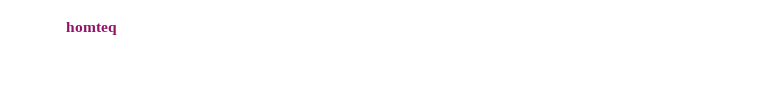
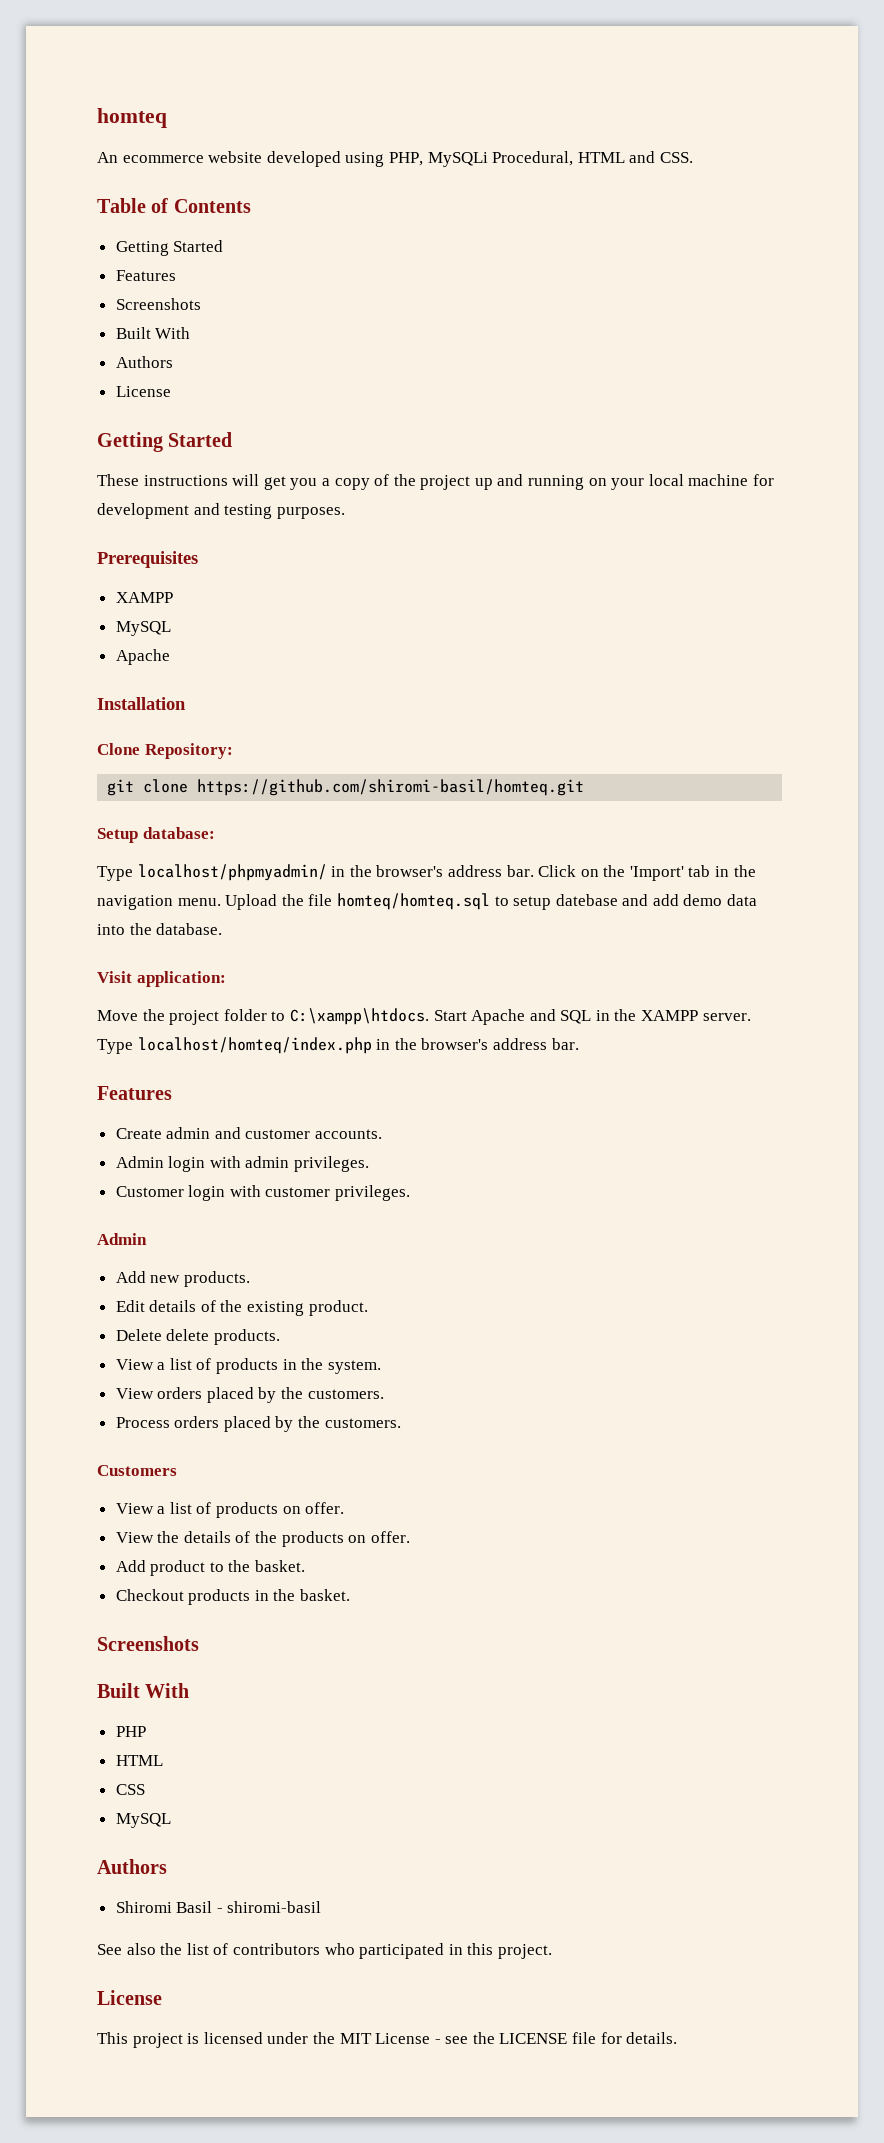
+ An ecommerce website developed using PHP, MySQLi Procedural, HTML and CSS.
+ Table of Contents
+ Getting Started
+ Features
+ Screenshots
+ Built With
+ Authors
+ License
+ Getting Started
+ These instructions will get you a copy of the project up and running on your local machine for development and testing purposes.
+ Prerequisites
+ XAMPP
+ MySQL
+ Apache
+ Installation
+ Clone Repository:
+ git clone https://github.com/shiromi-basil/homteq.git
+ Setup database:
+ Type localhost/phpmyadmin/ in the browser's address bar. Click on the 'Import' tab in the navigation menu. Upload the file homteq/homteq.sql to setup datebase and add demo data into the database.
+ Visit application:
+ Move the project folder to C:\xampp\htdocs. Start Apache and SQL in the XAMPP server. Type localhost/homteq/index.php in the browser's address bar.
+ Features
+ Create admin and customer accounts.
+ Admin login with admin privileges.
+ Customer login with customer privileges.
+ Admin
+ Add new products.
+ Edit details of the existing product.
+ Delete delete products.
+ View a list of products in the system.
+ View orders placed by the customers.
+ Process orders placed by the customers.
+ Customers
+ View a list of products on offer.
+ View the details of the products on offer.
+ Add product to the basket.
+ Checkout products in the basket.
+ Screenshots
+ Built With
+ PHP
+ HTML
+ CSS
+ MySQL
+ Authors
+ Shiromi Basil - shiromi-basil
+ See also the list of contributors who participated in this project.
+ License
+ This project is licensed under the MIT License - see the LICENSE file for details.

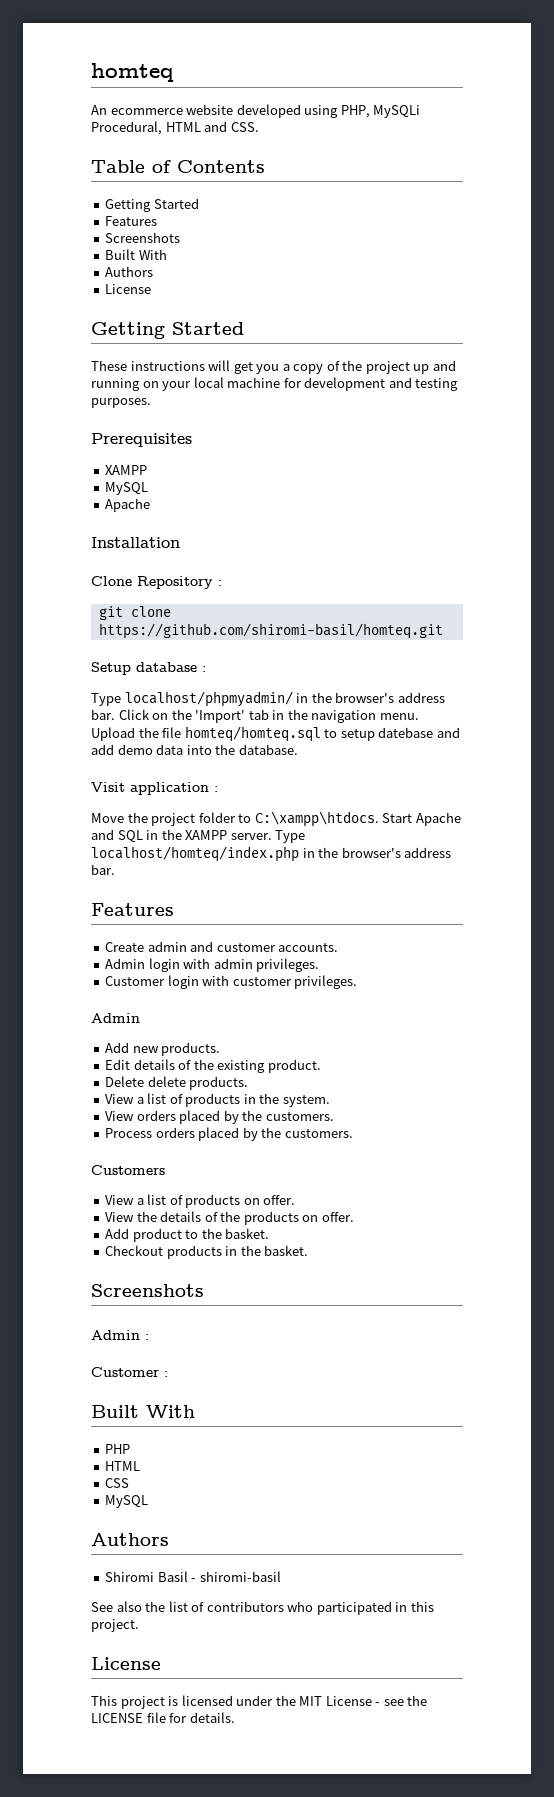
- Clone Repository:
+ Clone Repository :
- Setup database:
+ Setup database :
- Visit application:
+ Visit application :
+ Admin :
+ Customer :

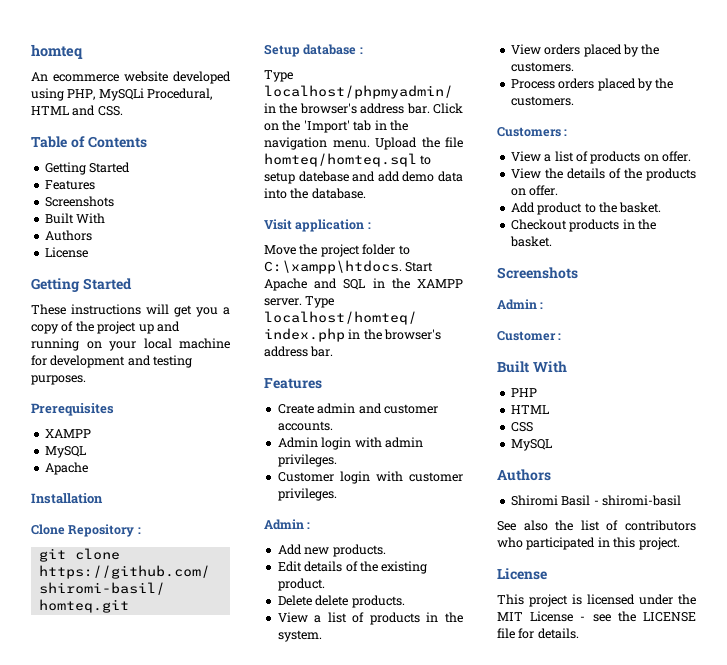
  Customer login with customer privileges.
- Admin
+ Admin :
- Customers
+ Customers :

